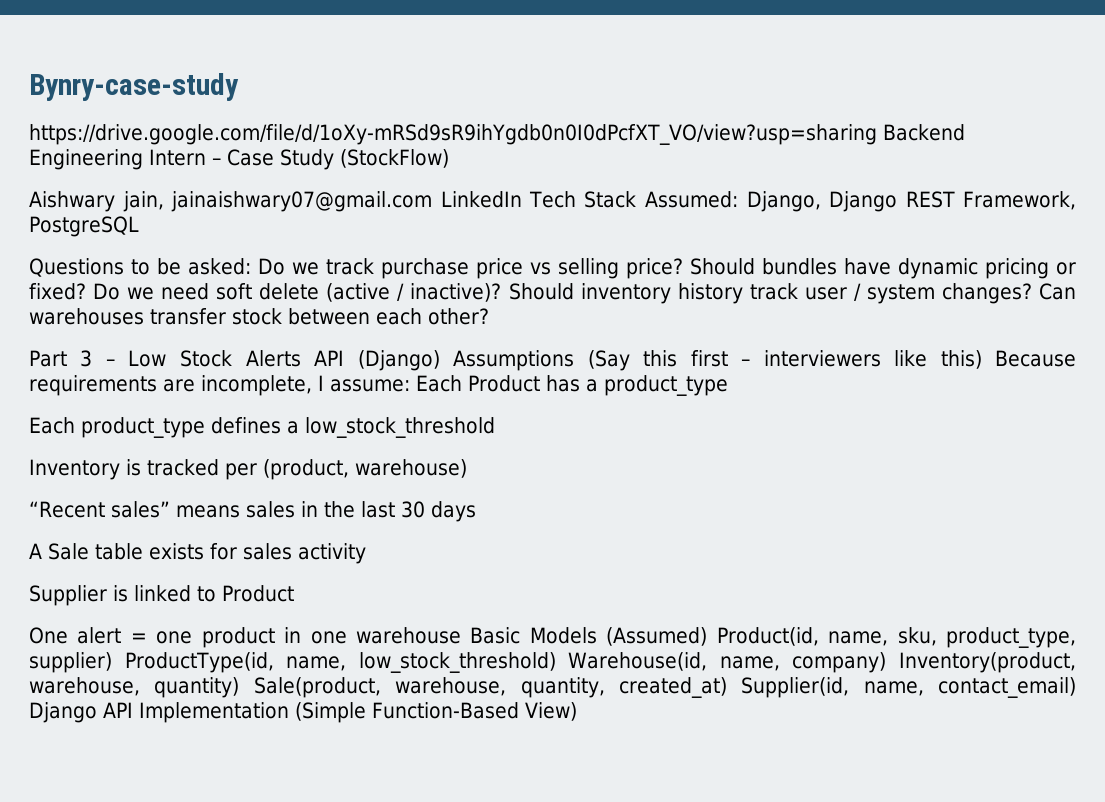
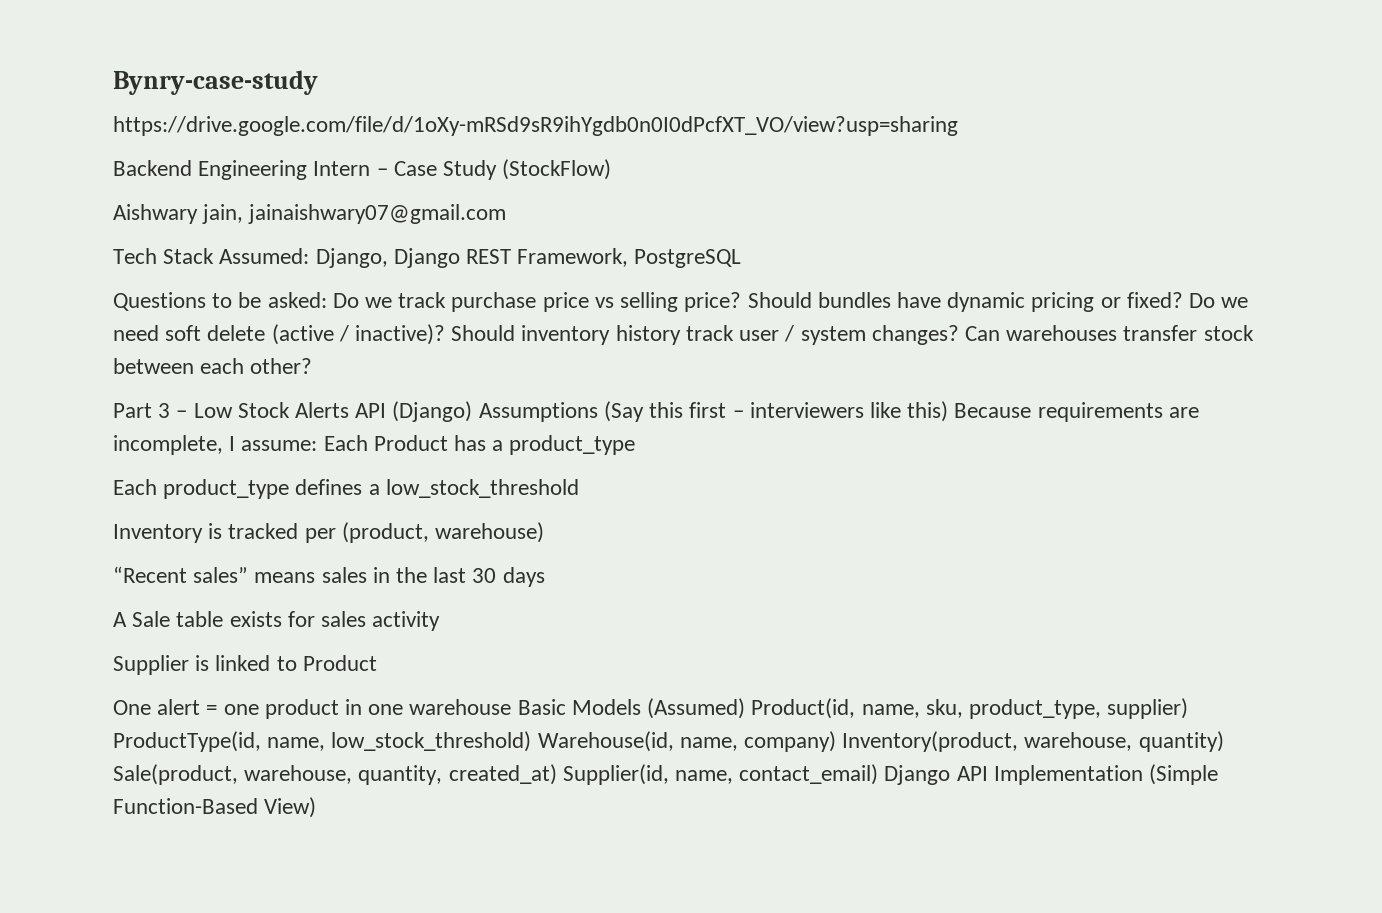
- https://drive.google.com/file/d/1oXy-mRSd9sR9ihYgdb0n0I0dPcfXT_VO/view?usp=sharing Backend Engineering Intern – Case Study (StockFlow)
+ https://drive.google.com/file/d/1oXy-mRSd9sR9ihYgdb0n0I0dPcfXT_VO/view?usp=sharing
+ Backend Engineering Intern – Case Study (StockFlow)
- Aishwary jain, jainaishwary07@gmail.com LinkedIn Tech Stack Assumed: Django, Django REST Framework, PostgreSQL
+ Aishwary jain, jainaishwary07@gmail.com
+ Tech Stack Assumed: Django, Django REST Framework, PostgreSQL

